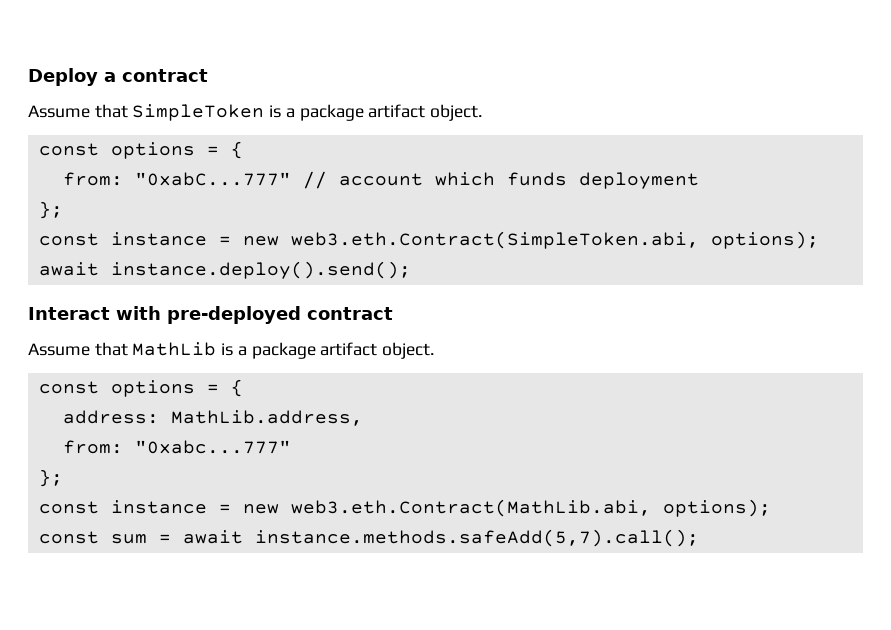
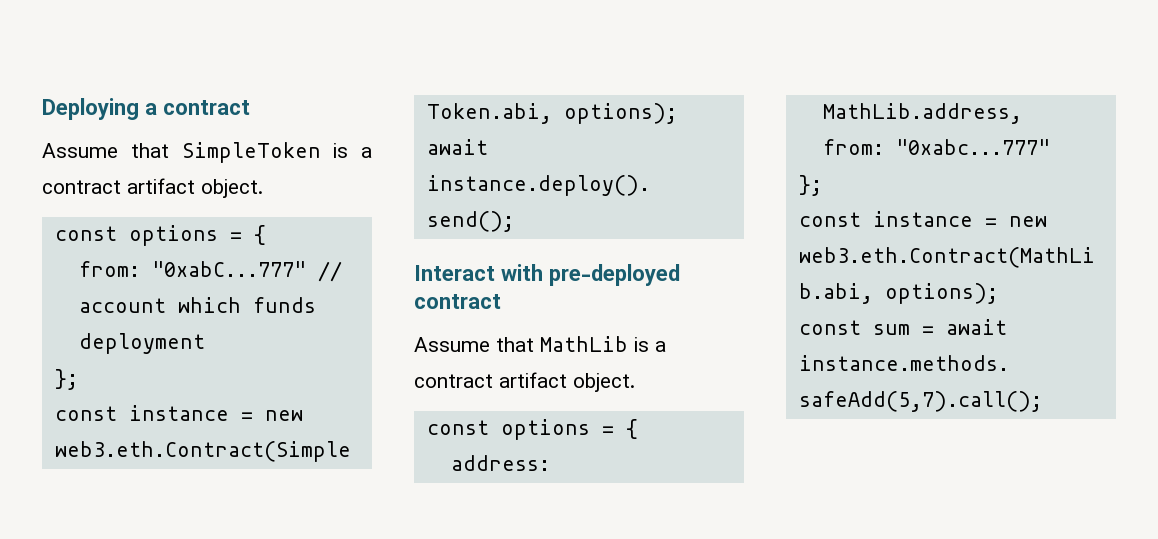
- Deploy a contract
+ Deploying a contract
- Assume that SimpleToken is a package artifact object.
+ Assume that SimpleToken is a contract artifact object.
- Assume that MathLib is a package artifact object.
+ Assume that MathLib is a contract artifact object.

